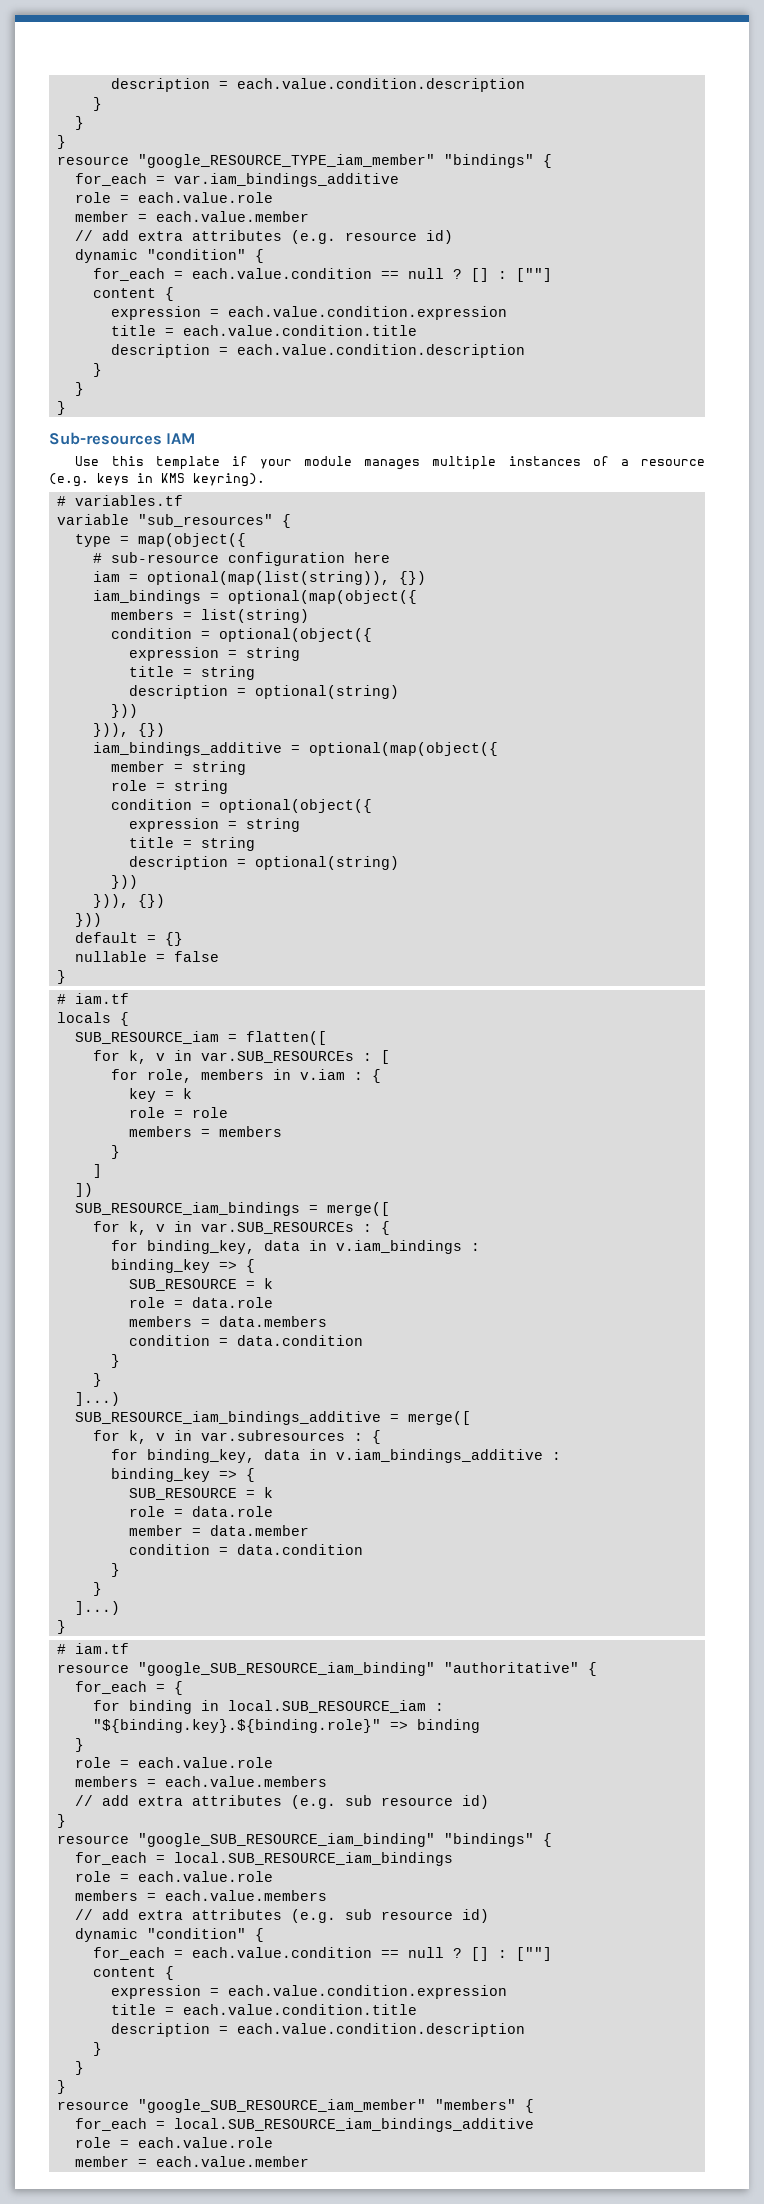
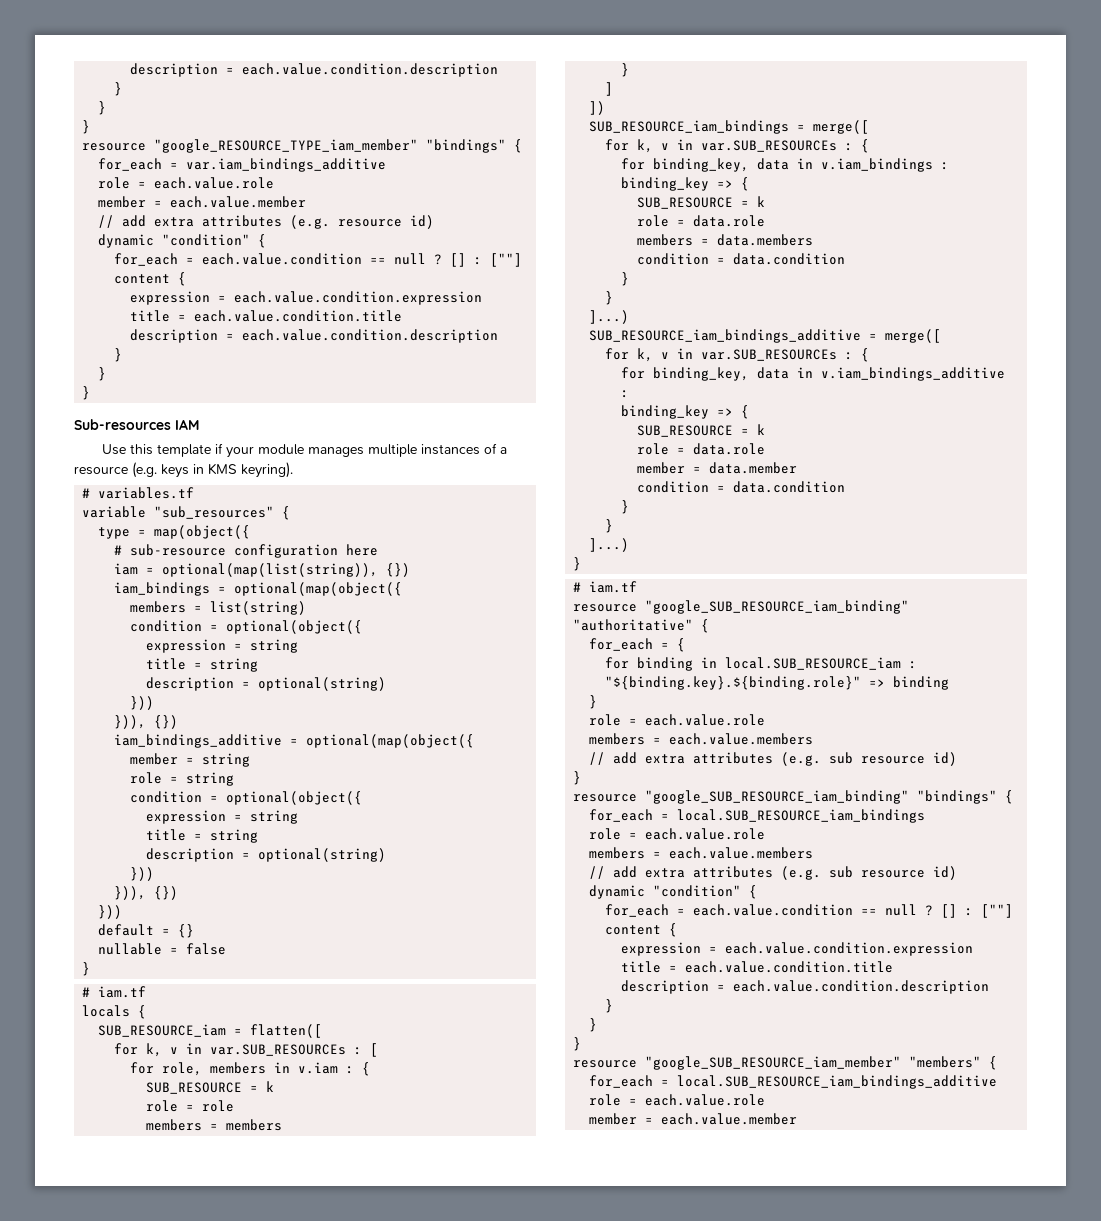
  for role, members in v.iam : {
- key = k
+ SUB_RESOURCE = k
  SUB_RESOURCE_iam_bindings_additive = merge([
- for k, v in var.subresources : {
+ for k, v in var.SUB_RESOURCEs : {

